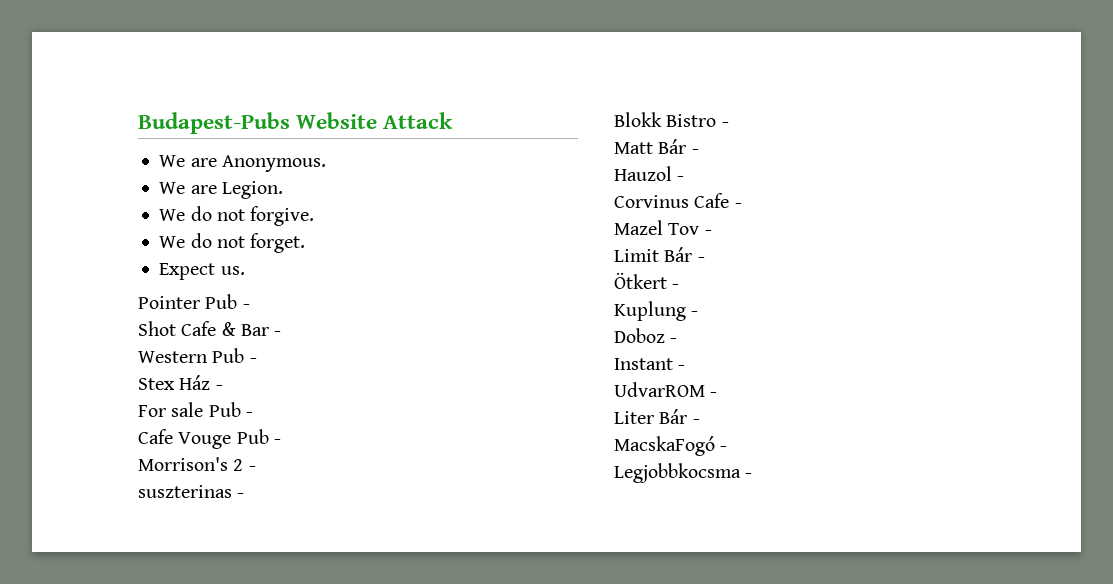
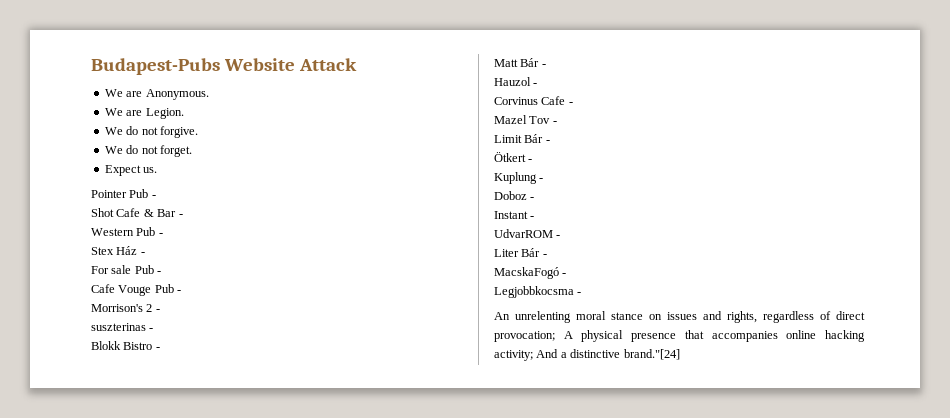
+ An unrelenting moral stance on issues and rights, regardless of direct provocation; A physical presence that accompanies online hacking activity; And a distinctive brand."[24]

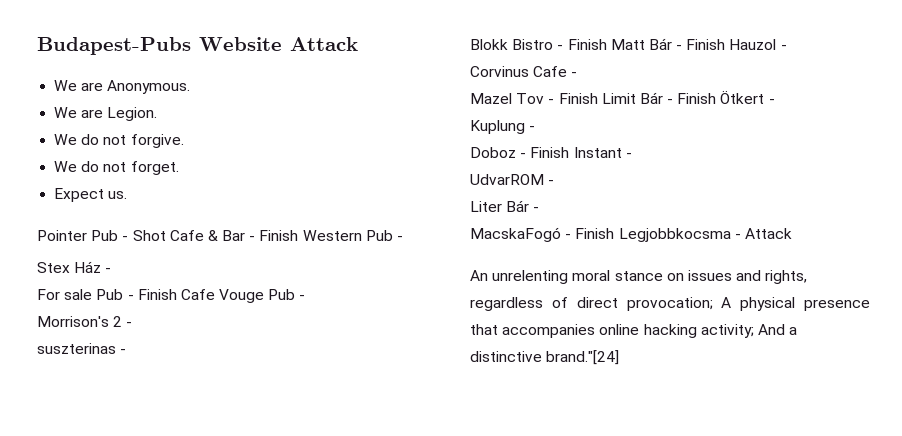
- Pointer Pub -
- Shot Cafe & Bar -
- Western Pub -
+ Pointer Pub - Shot Cafe & Bar - Finish Western Pub -
- For sale Pub -
- Cafe Vouge Pub -
+ For sale Pub - Finish Cafe Vouge Pub -
- Blokk Bistro -
- Matt Bár -
- Hauzol -
+ Blokk Bistro - Finish Matt Bár - Finish Hauzol -
- Mazel Tov -
- Limit Bár -
- Ötkert -
+ Mazel Tov - Finish Limit Bár - Finish Ötkert -
- Doboz -
- Instant -
+ Doboz - Finish Instant -
- MacskaFogó -
- Legjobbkocsma -
+ MacskaFogó - Finish Legjobbkocsma - Attack

